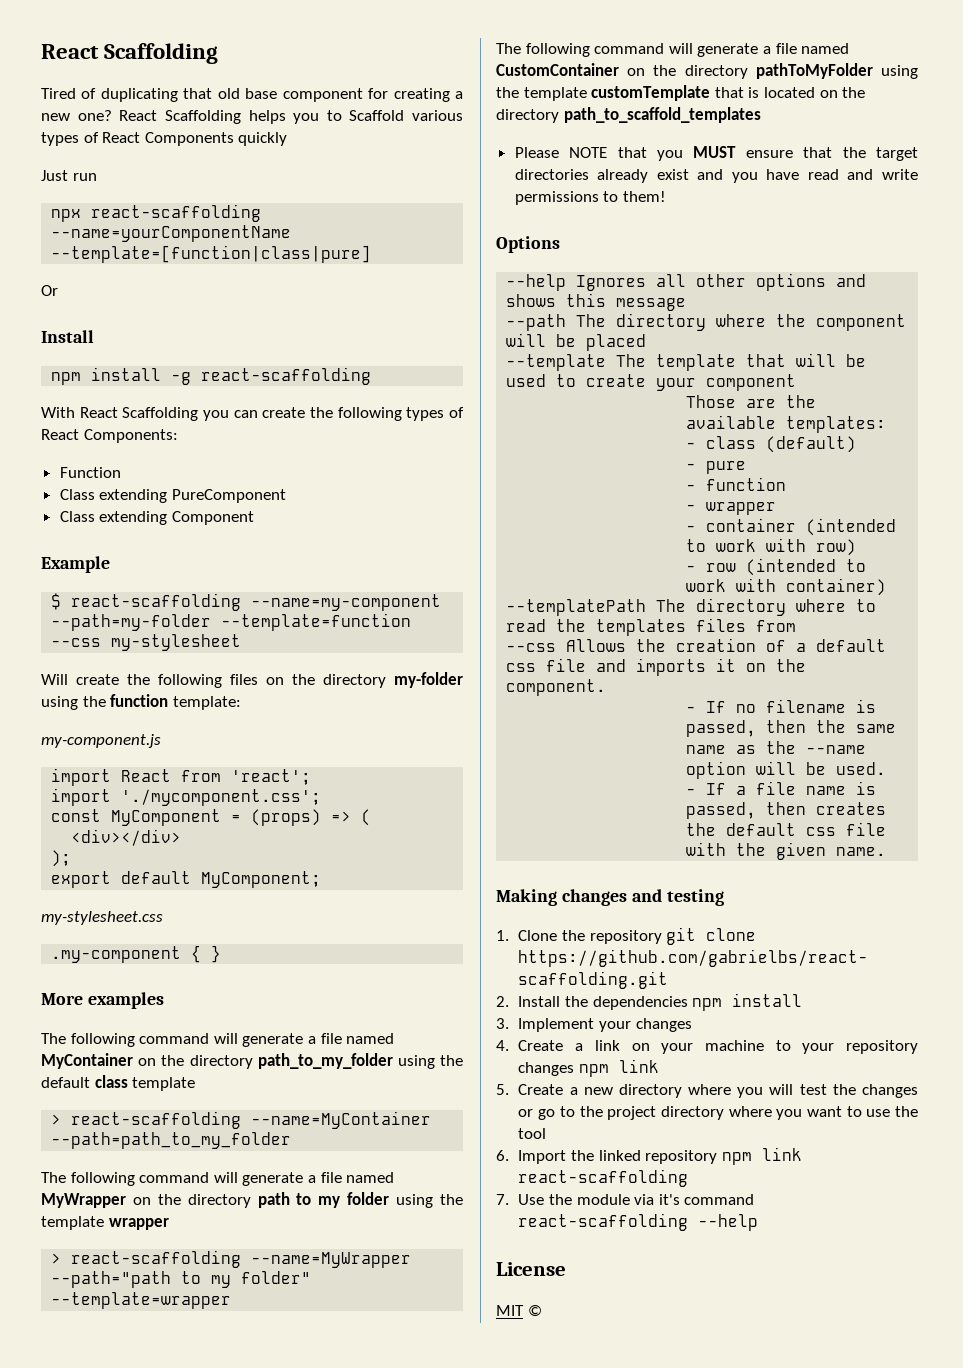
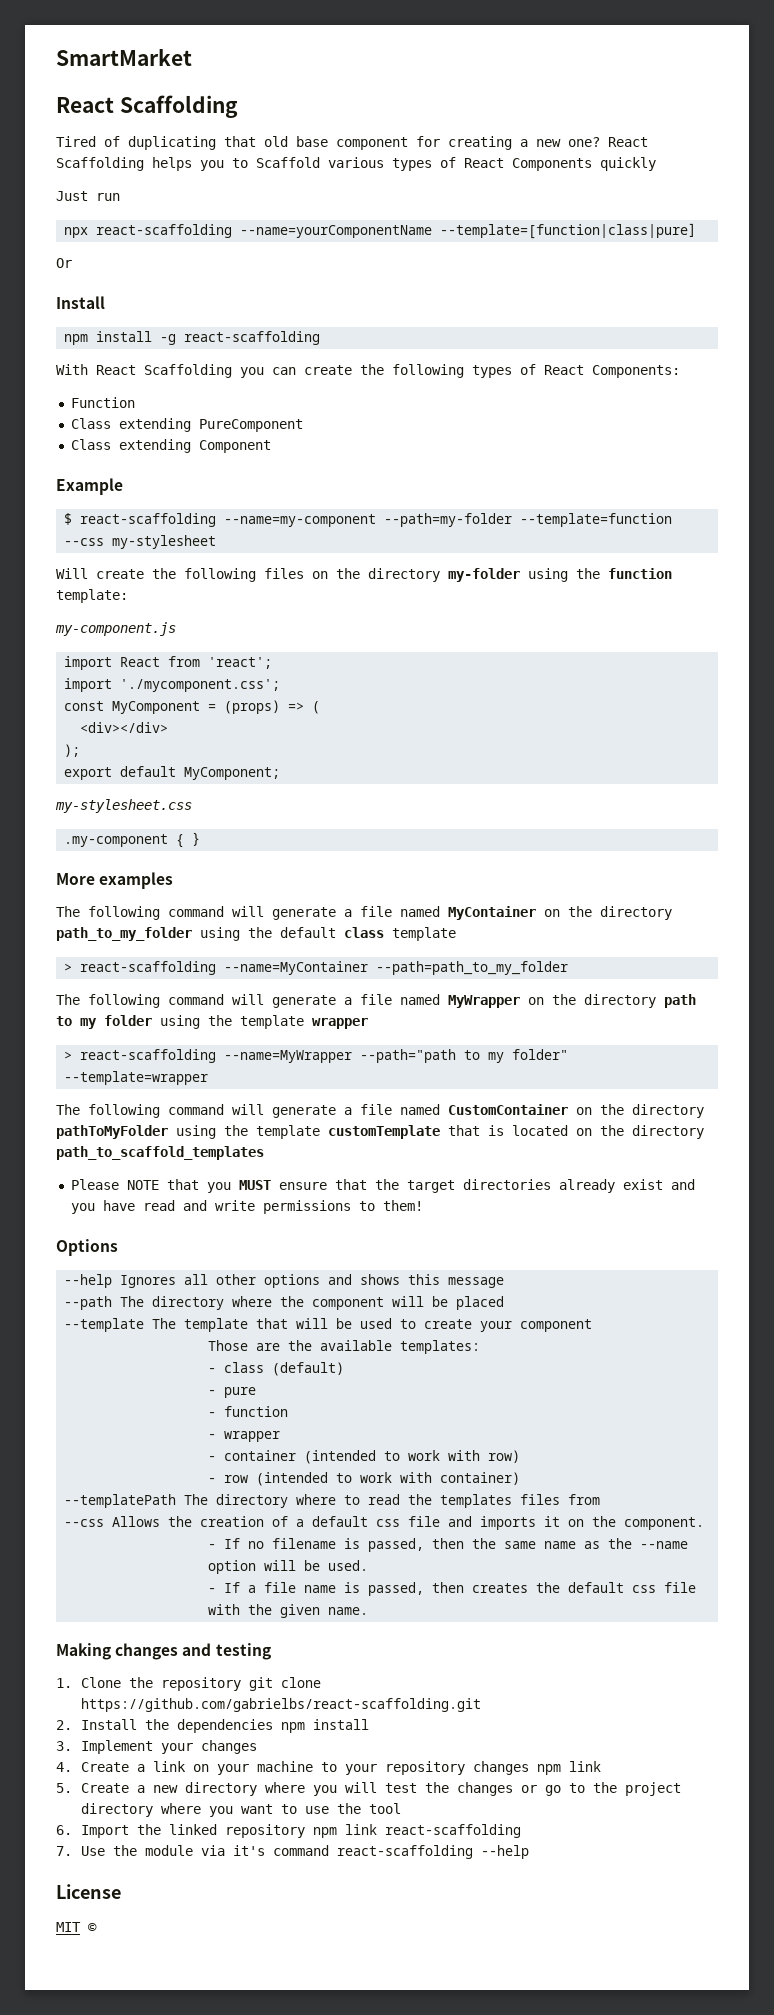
+ SmartMarket

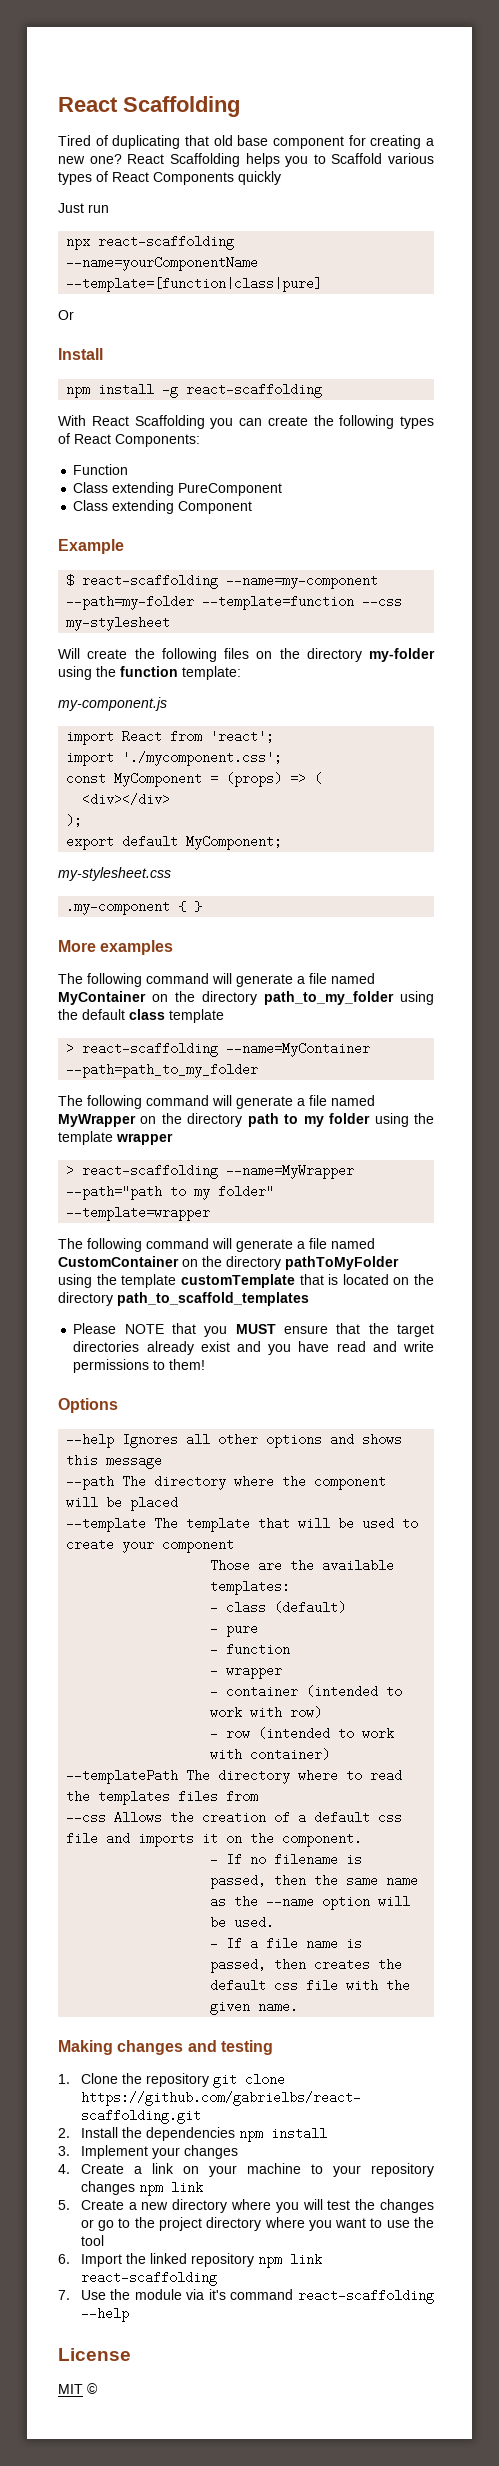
- SmartMarket

